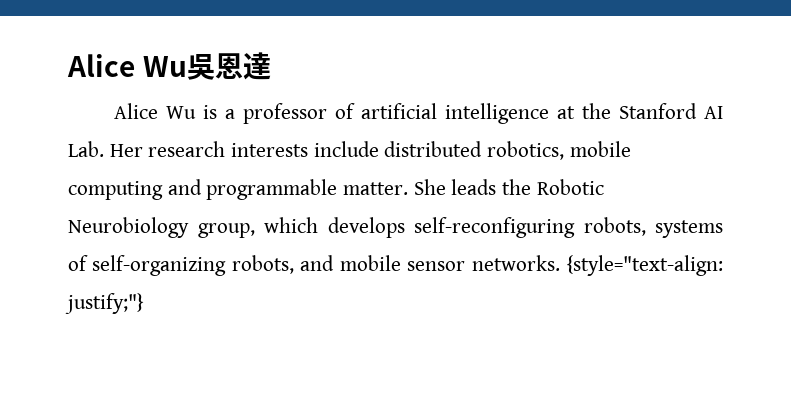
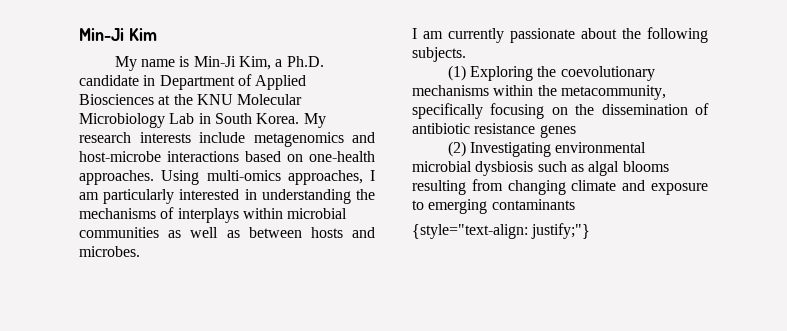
- Alice Wu吳恩達
- Alice Wu is a professor of artificial intelligence at the Stanford AI Lab. Her research interests include distributed robotics, mobile computing and programmable matter. She leads the Robotic Neurobiology group, which develops self-reconfiguring robots, systems of self-organizing robots, and mobile sensor networks. {style="text-align: justify;"}
+ Min-Ji Kim
+ My name is Min-Ji Kim, a Ph.D. candidate in Department of Applied Biosciences at the KNU Molecular Microbiology Lab in South Korea. My research interests include metagenomics and host-microbe interactions based on one-health approaches. Using multi-omics approaches, I am particularly interested in understanding the mechanisms of interplays within microbial communities as well as between hosts and microbes.
+ I am currently passionate about the following subjects.
+ (1) Exploring the coevolutionary mechanisms within the metacommunity, specifically focusing on the dissemination of antibiotic resistance genes
+ (2) Investigating environmental microbial dysbiosis such as algal blooms resulting from changing climate and exposure to emerging contaminants
+ {style="text-align: justify;"}

